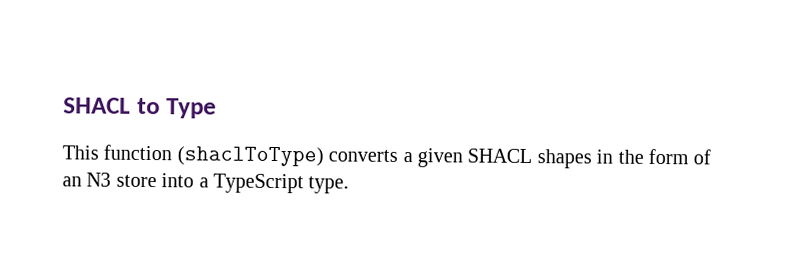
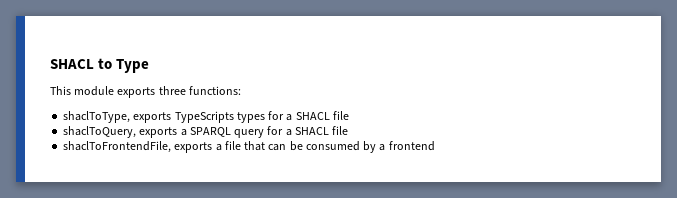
- This function (shaclToType) converts a given SHACL shapes in the form of an N3 store into a TypeScript type.
+ This module exports three functions:
+ shaclToType, exports TypeScripts types for a SHACL file
+ shaclToQuery, exports a SPARQL query for a SHACL file
+ shaclToFrontendFile, exports a file that can be consumed by a frontend

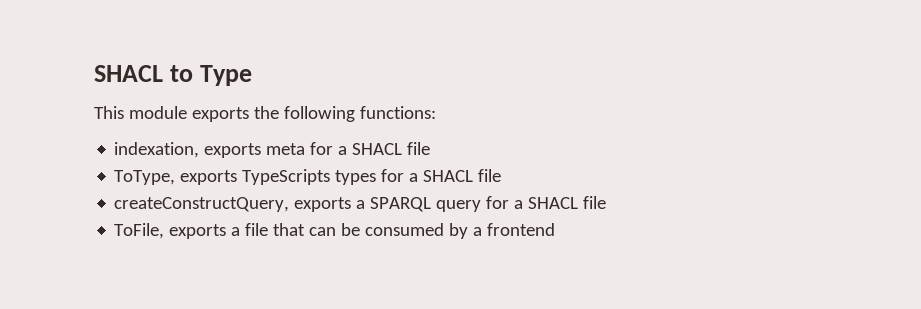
- This module exports three functions:
+ This module exports the following functions:
- shaclToType, exports TypeScripts types for a SHACL file
+ indexation, exports meta for a SHACL file
+ ToType, exports TypeScripts types for a SHACL file
- shaclToQuery, exports a SPARQL query for a SHACL file
+ createConstructQuery, exports a SPARQL query for a SHACL file
- shaclToFrontendFile, exports a file that can be consumed by a frontend
+ ToFile, exports a file that can be consumed by a frontend

